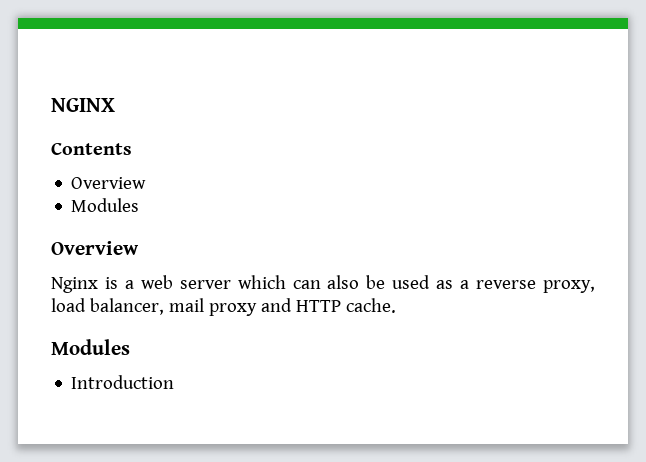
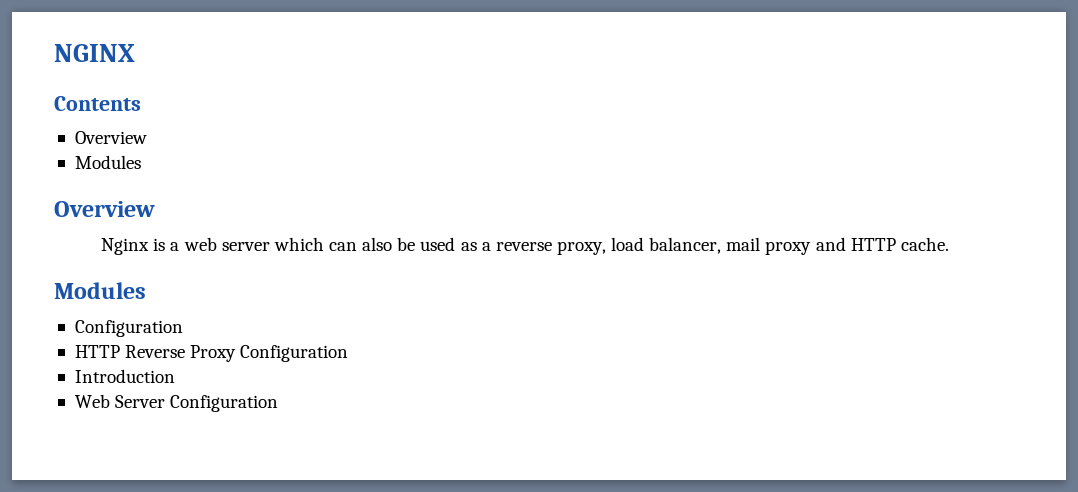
  Nginx is a web server which can also be used as a reverse proxy, load balancer, mail proxy and HTTP cache.
  Modules
+ Configuration
+ HTTP Reverse Proxy Configuration
  Introduction
+ Web Server Configuration

